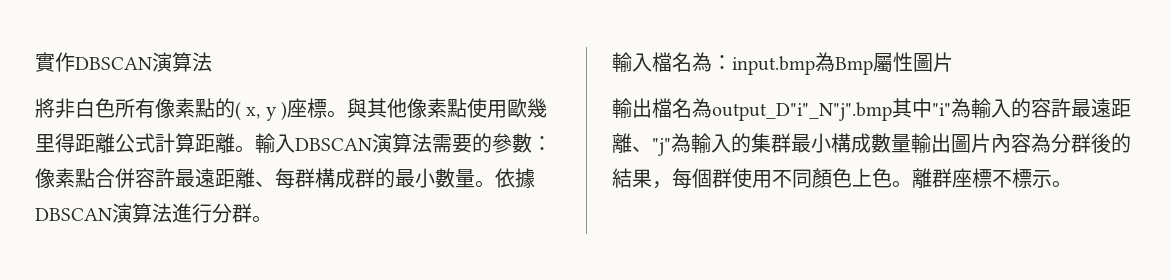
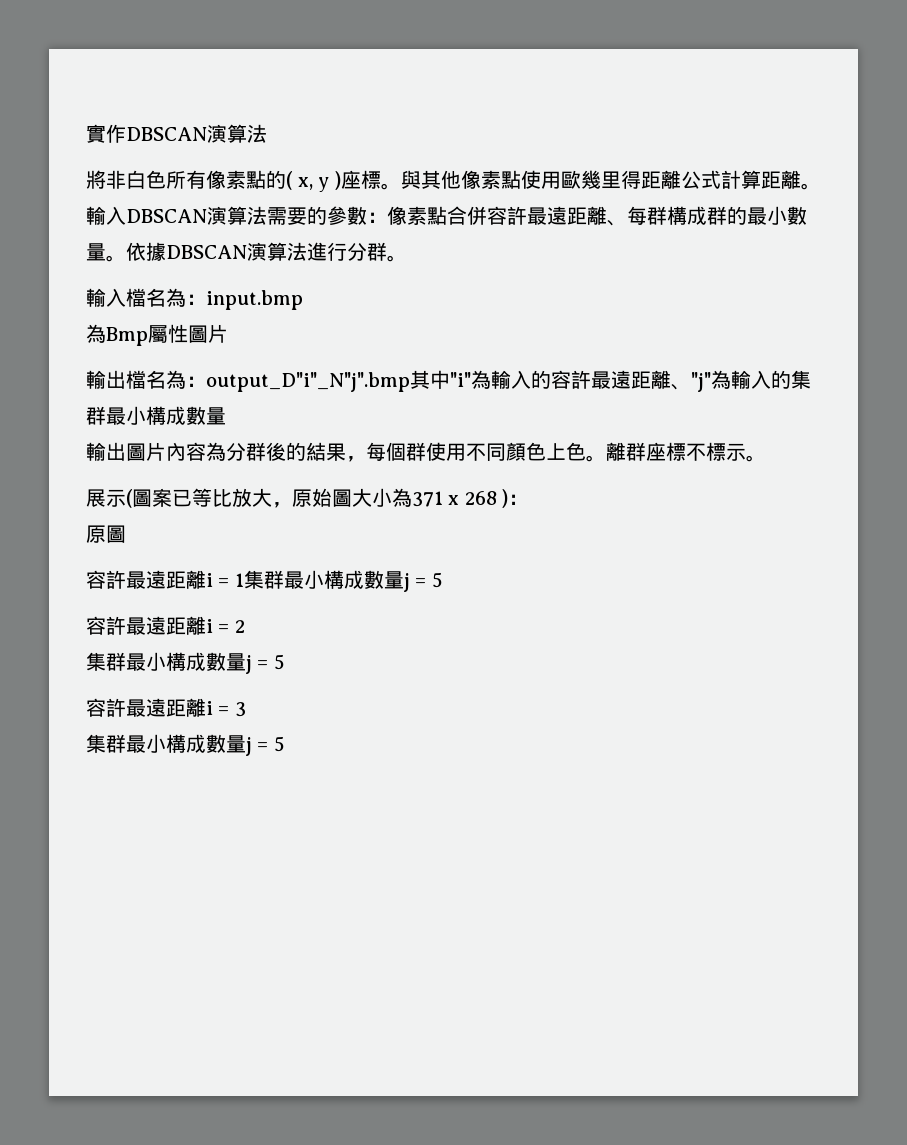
- 輸入檔名為：input.bmp為Bmp屬性圖片
+ 輸入檔名為：input.bmp
+ 為Bmp屬性圖片
- 輸出檔名為output_D"i"_N"j".bmp其中"i"為輸入的容許最遠距離、"j"為輸入的集群最小構成數量輸出圖片內容為分群後的結果，每個群使用不同顏色上色。
+ 輸出檔名為：output_D"i"_N"j".bmp其中"i"為輸入的容許最遠距離、"j"為輸入的集群最小構成數量
+ 輸出圖片內容為分群後的結果，每個群使用不同顏色上色。
+ 展示(圖案已等比放大，原始圖大小為371 x 268 )：
+ 原圖
+ 容許最遠距離i = 1集群最小構成數量j = 5
+ 容許最遠距離i = 2
+ 集群最小構成數量j = 5
+ 容許最遠距離i = 3
+ 集群最小構成數量j = 5

